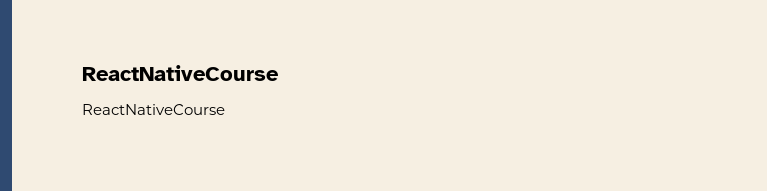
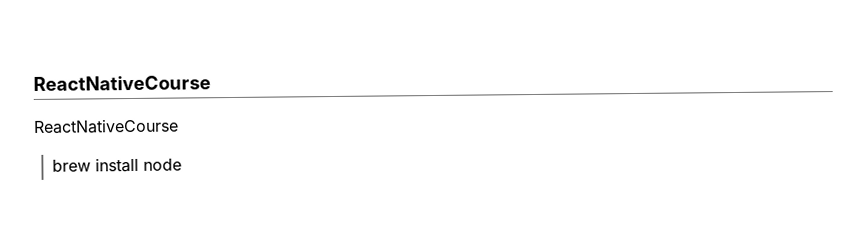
+ brew install node

